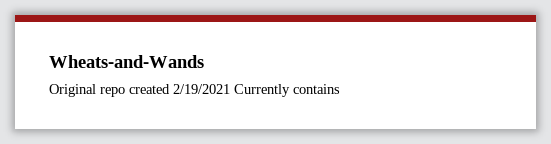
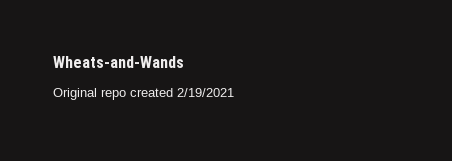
- Original repo created 2/19/2021 Currently contains
+ Original repo created 2/19/2021

